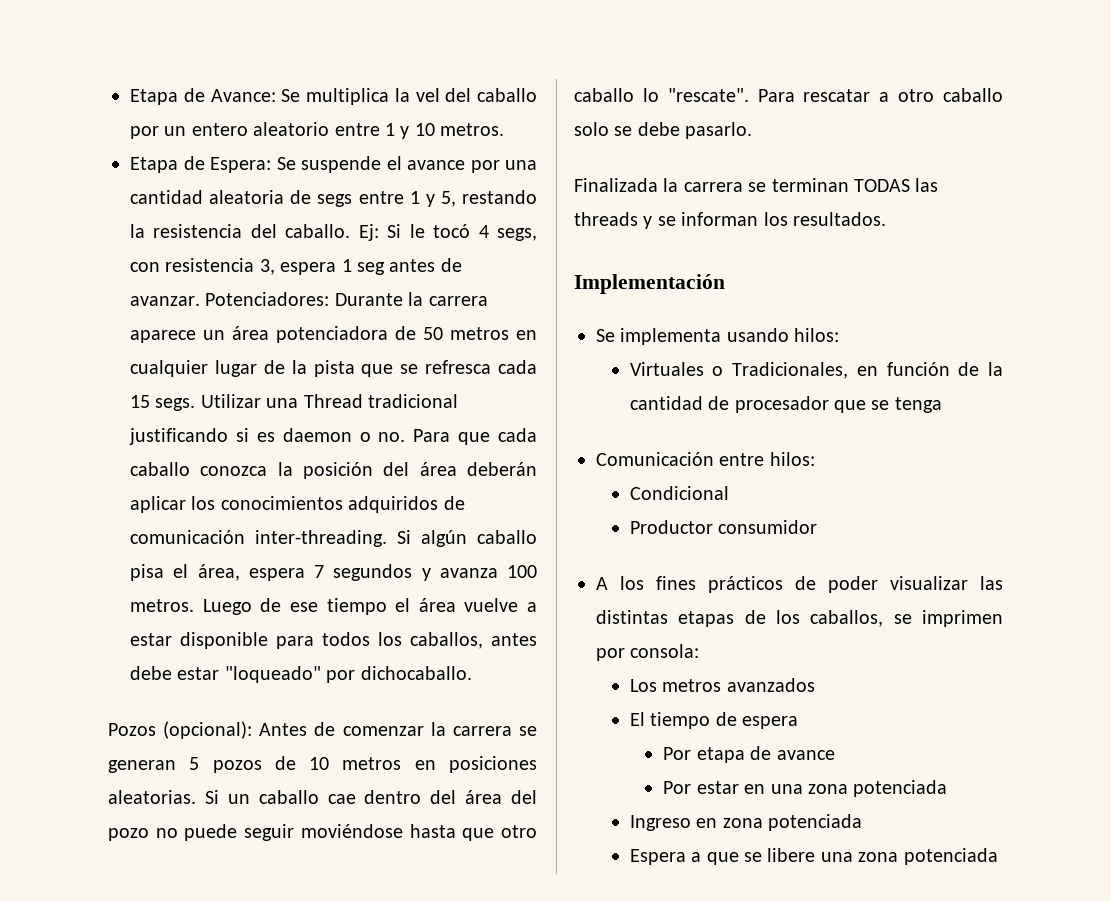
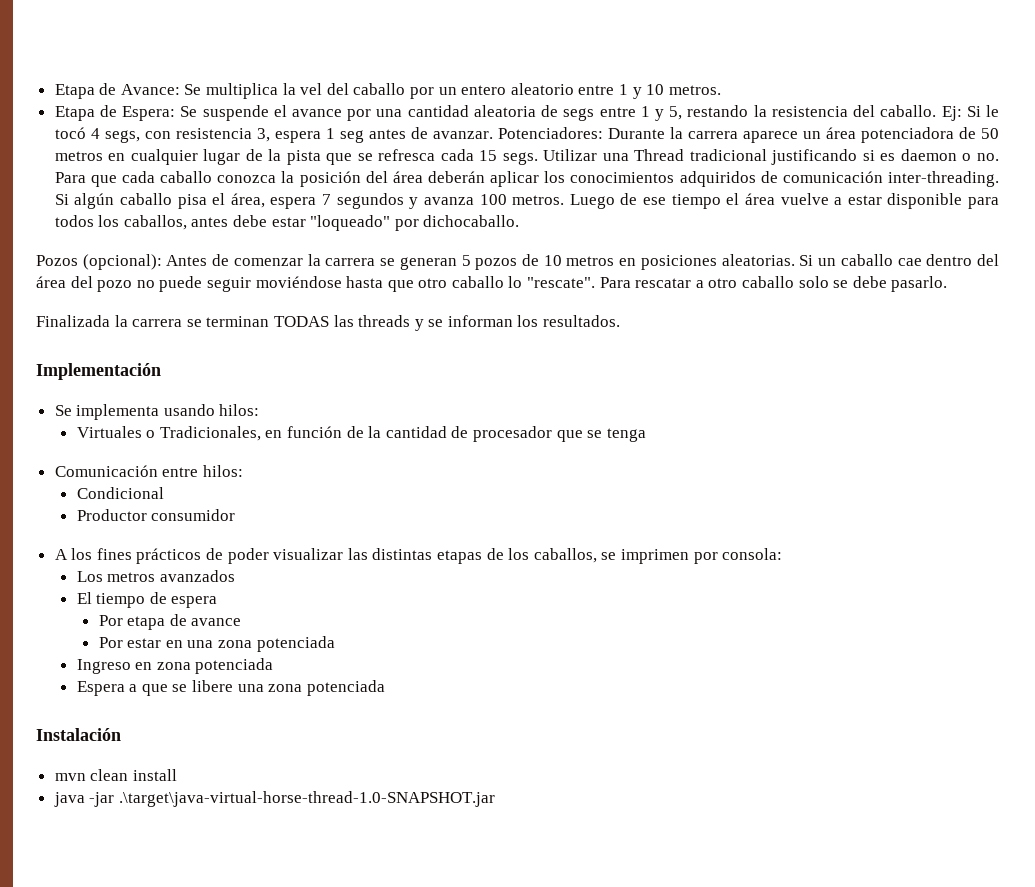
+ Instalación
+ mvn clean install
+ java -jar .\target\java-virtual-horse-thread-1.0-SNAPSHOT.jar

